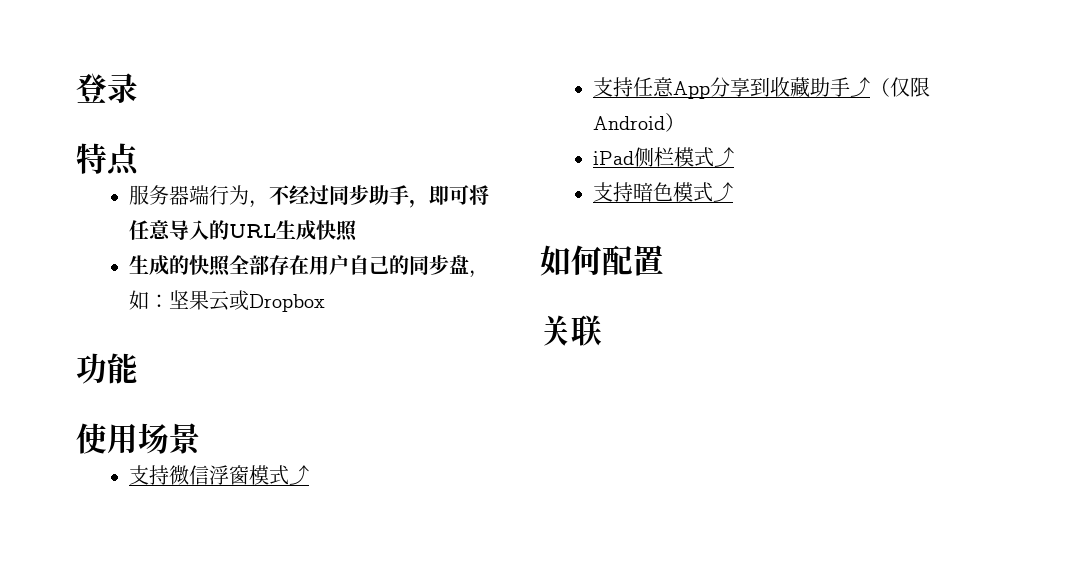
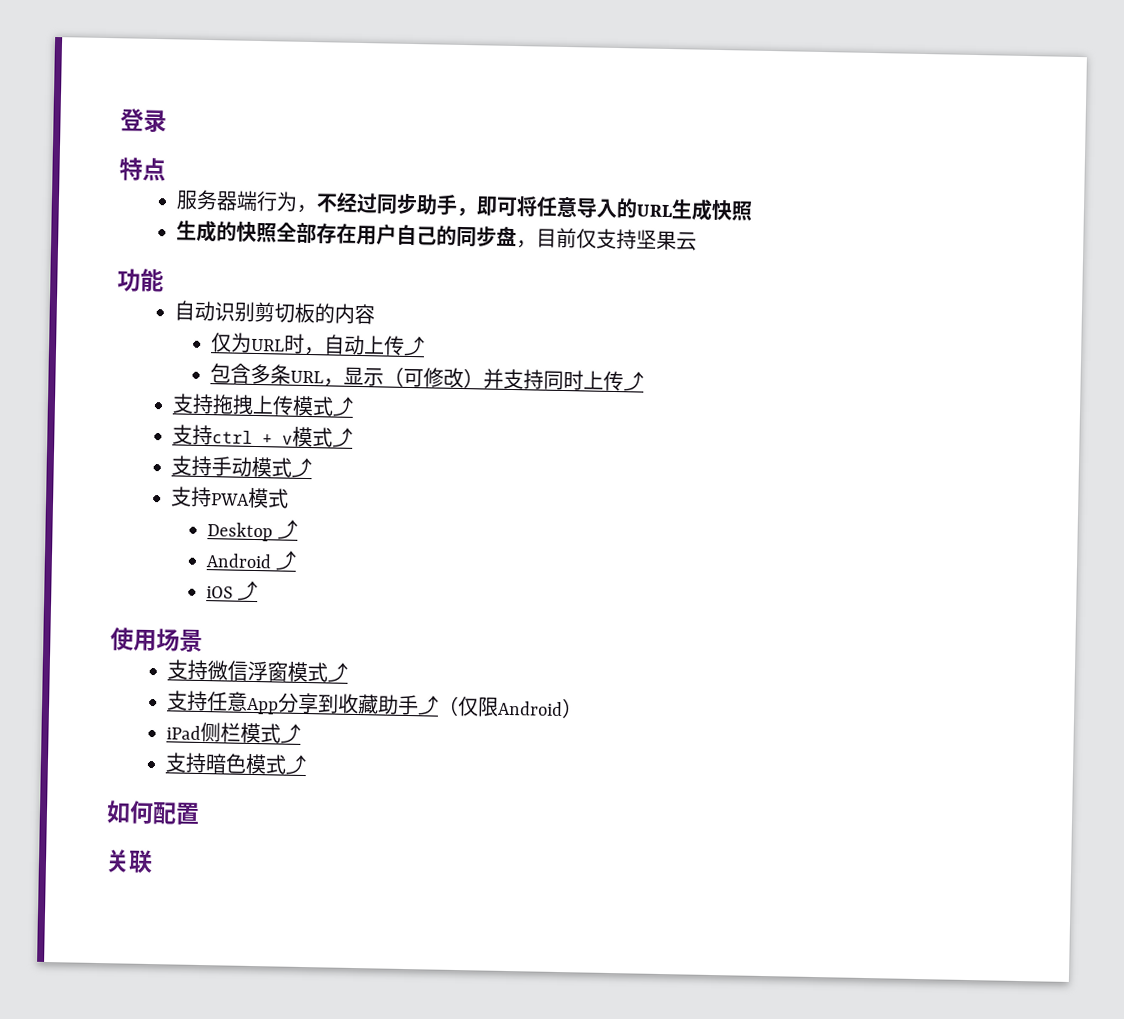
- 生成的快照全部存在用户自己的同步盘，如：坚果云或Dropbox
+ 生成的快照全部存在用户自己的同步盘，目前仅支持坚果云
+ 自动识别剪切板的内容
+ 仅为URL时，自动上传⤴
+ 包含多条URL，显示（可修改）并支持同时上传⤴
+ 支持拖拽上传模式⤴
+ 支持ctrl + v模式⤴
+ 支持手动模式⤴
+ 支持PWA模式
+ Desktop ⤴
+ Android ⤴
+ iOS ⤴

